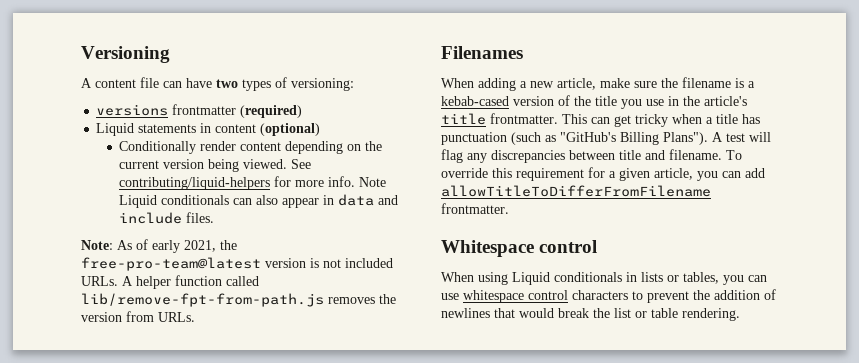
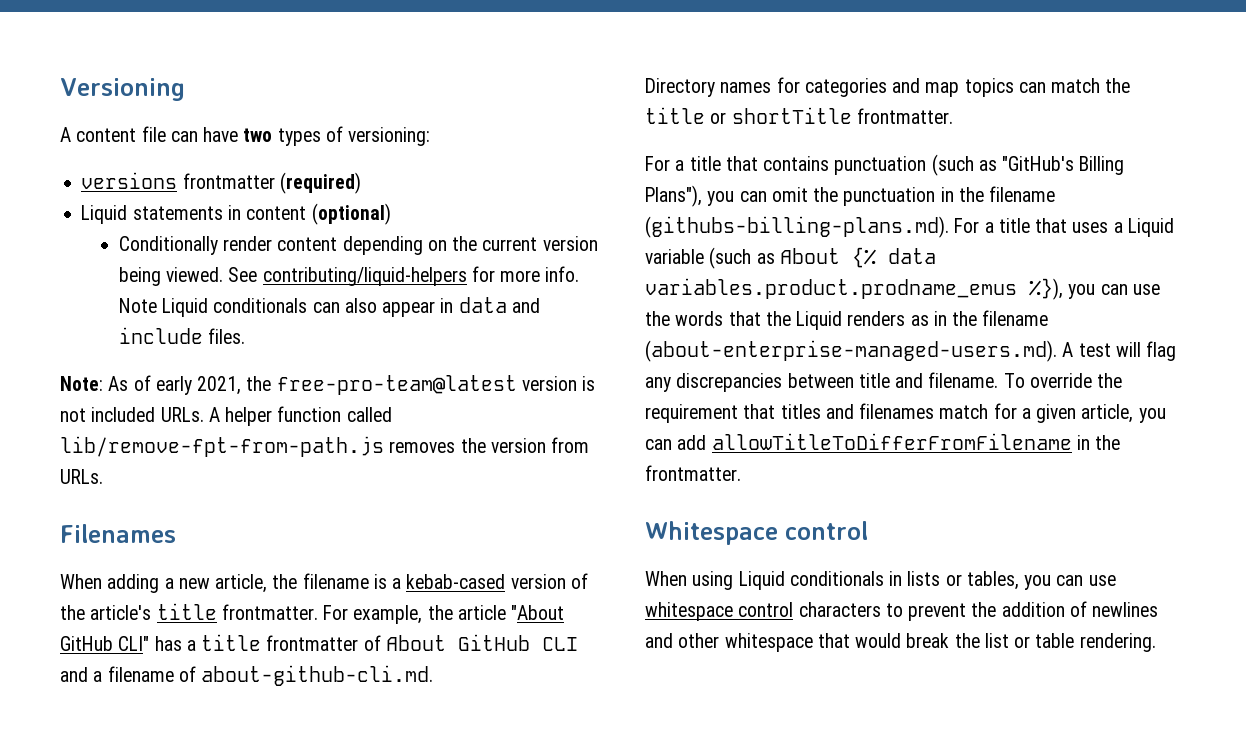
- When adding a new article, make sure the filename is a kebab-cased version of the title you use in the article's title frontmatter. This can get tricky when a title has punctuation (such as "GitHub's Billing Plans"). A test will flag any discrepancies between title and filename.
+ When adding a new article, the filename is a kebab-cased version of the article's title frontmatter. For example, the article "About GitHub CLI" has a title frontmatter of About GitHub CLI and a filename of about-github-cli.md.
+ Directory names for categories and map topics can match the title or shortTitle frontmatter.
+ For a title that contains punctuation (such as "GitHub's Billing Plans"), you can omit the punctuation in the filename (githubs-billing-plans.md). For a title that uses a Liquid variable (such as About {% data variables.product.prodname_emus %}), you can use the words that the Liquid renders as in the filename (about-enterprise-managed-users.md). A test will flag any discrepancies between title and filename.
- To override this requirement for a given article, you can add allowTitleToDifferFromFilename frontmatter.
+ To override the requirement that titles and filenames match for a given article, you can add allowTitleToDifferFromFilename in the frontmatter.
- When using Liquid conditionals in lists or tables, you can use whitespace control characters to prevent the addition of newlines that would break the list or table rendering.
+ When using Liquid conditionals in lists or tables, you can use whitespace control characters to prevent the addition of newlines and other whitespace that would break the list or table rendering.

